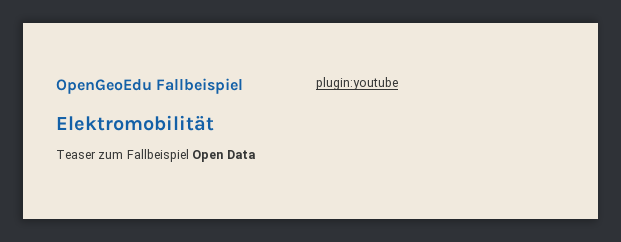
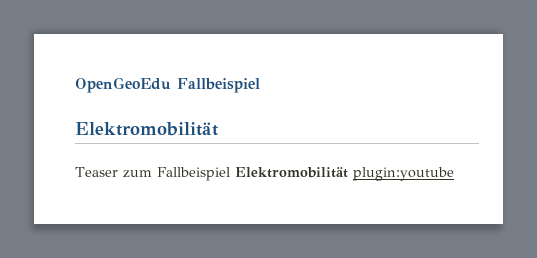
- Teaser zum Fallbeispiel Open Data plugin:youtube
+ Teaser zum Fallbeispiel Elektromobilität plugin:youtube

